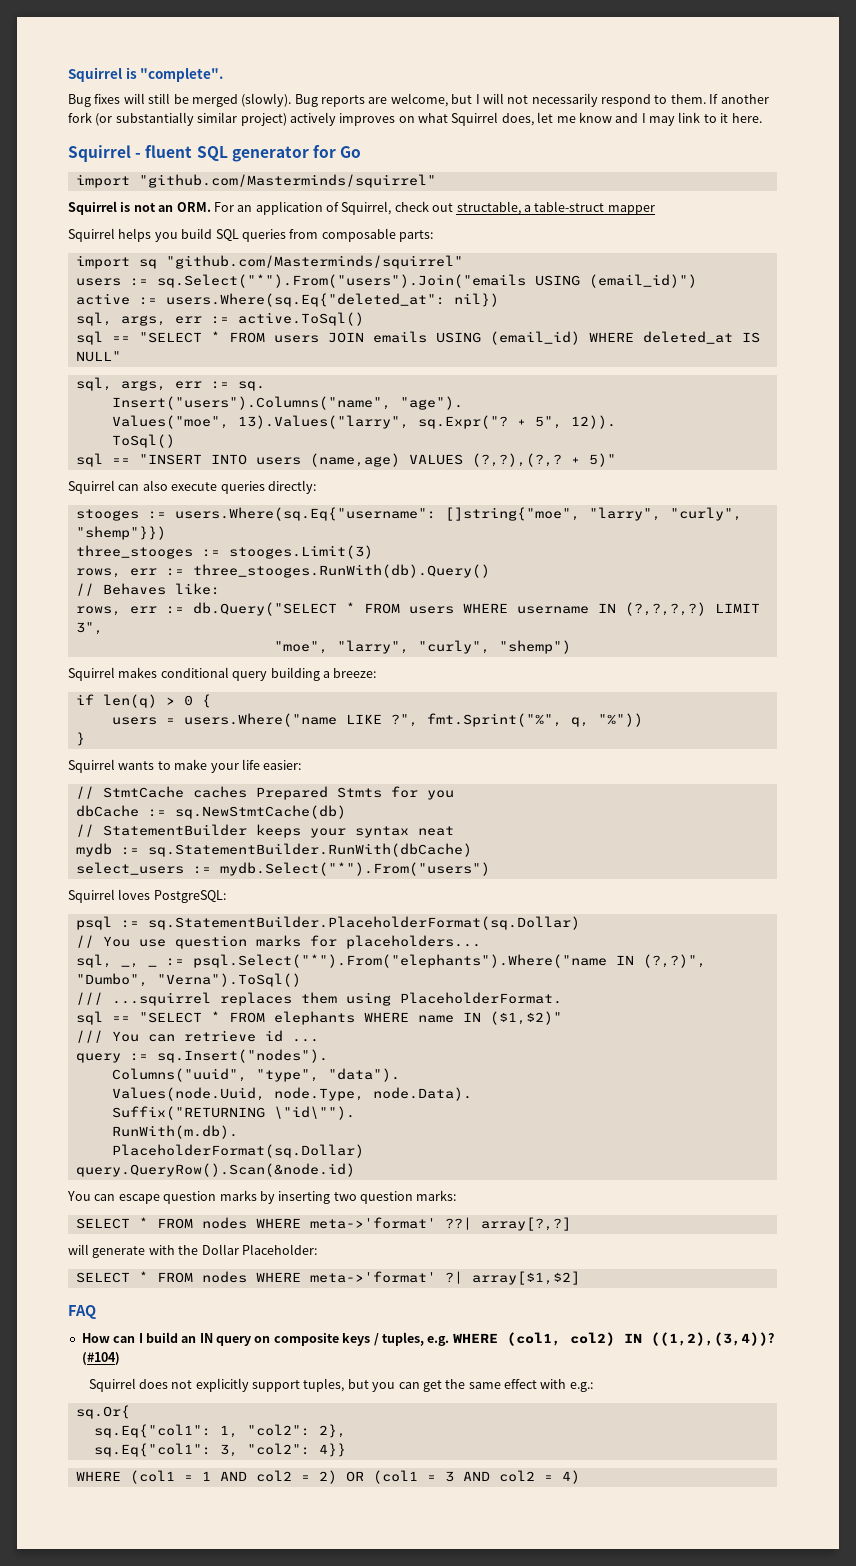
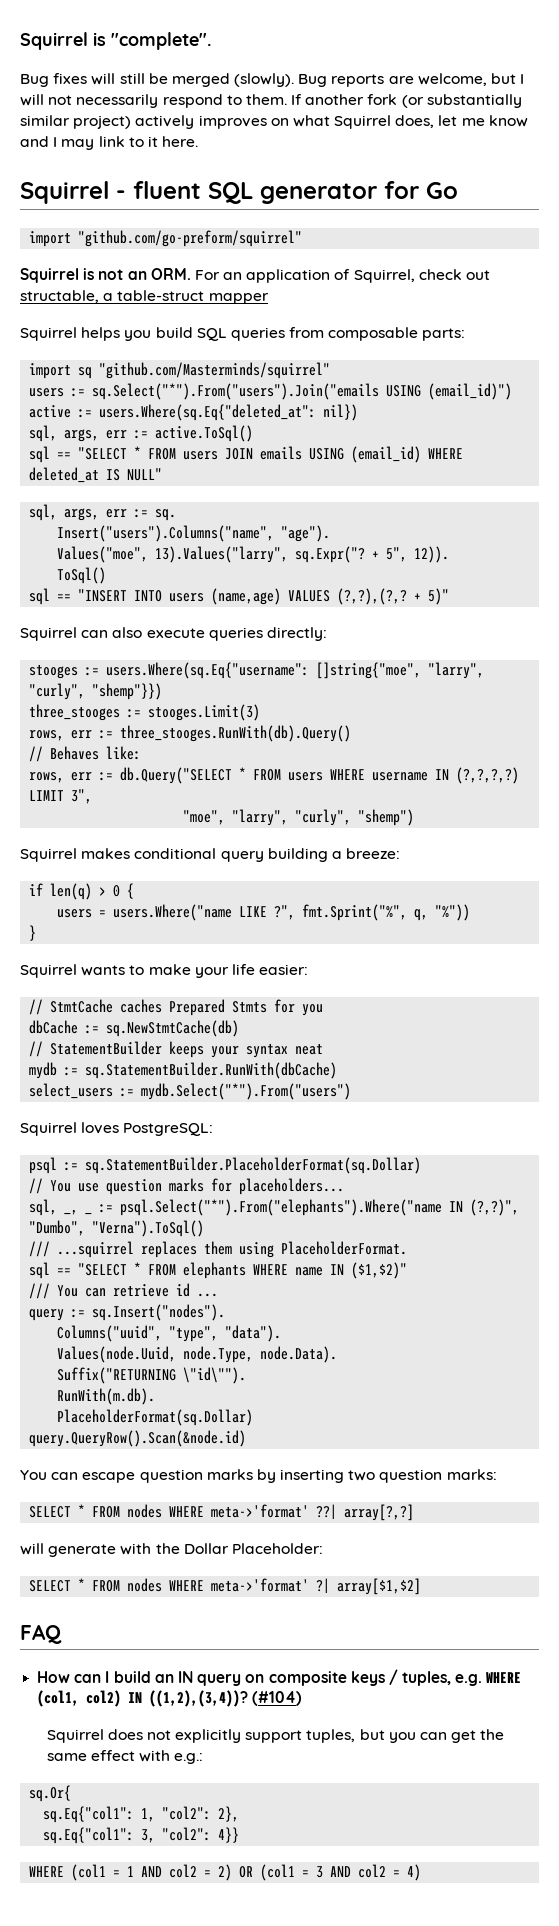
- import "github.com/Masterminds/squirrel"
+ import "github.com/go-preform/squirrel"

